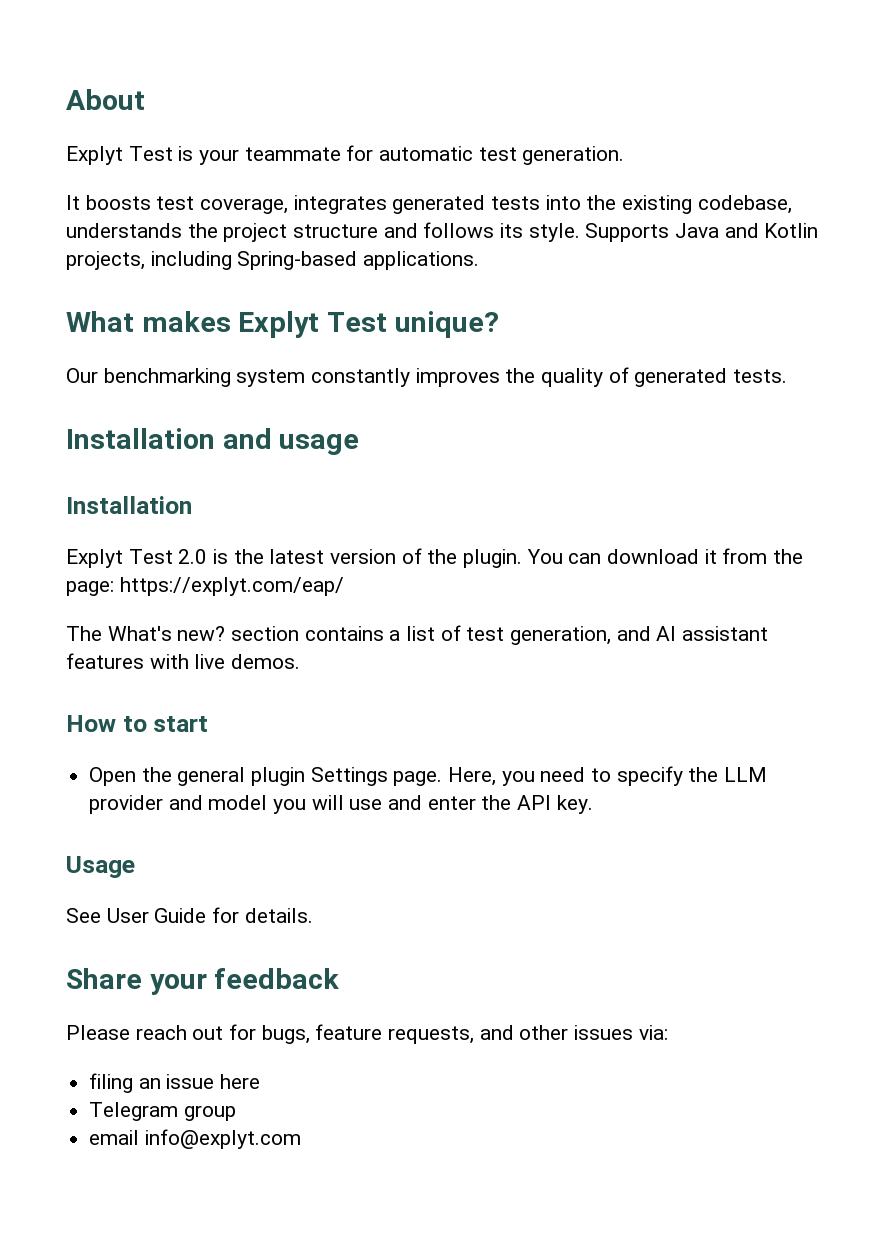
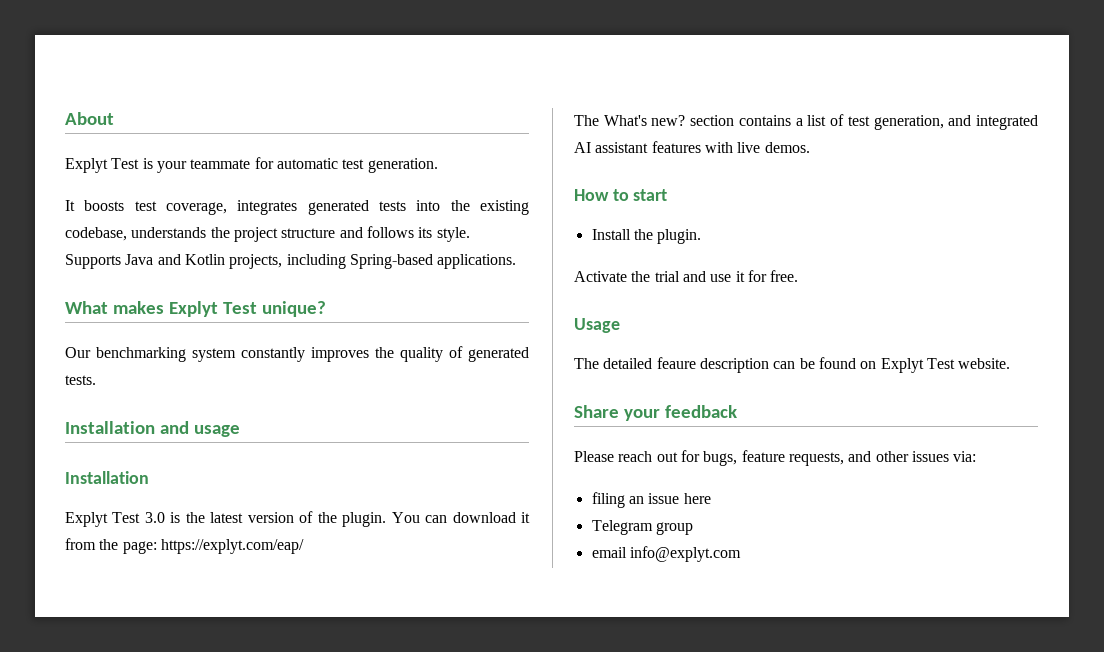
- Explyt Test 2.0 is the latest version of the plugin.
+ Explyt Test 3.0 is the latest version of the plugin.
- The What's new? section contains a list of test generation, and AI assistant features with live demos.
+ The What's new? section contains a list of test generation, and integrated AI assistant features with live demos.
- Open the general plugin Settings page. Here, you need to specify the LLM provider and model you will use and enter the API key.
+ Install the plugin.
+ Activate the trial and use it for free.
  Usage
- See User Guide for details.
+ The detailed feaure description can be found on Explyt Test website.

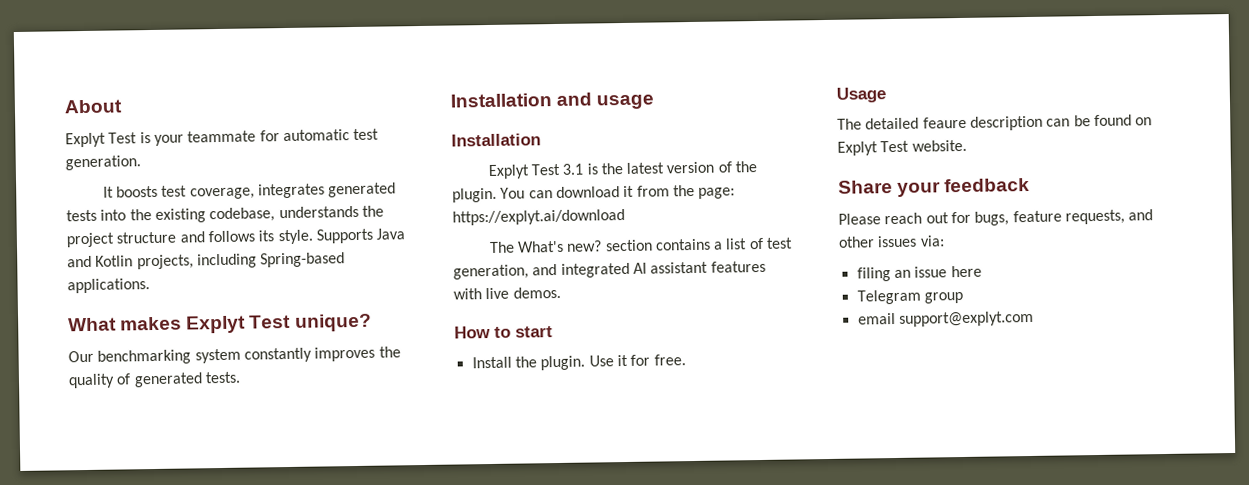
- Explyt Test 3.0 is the latest version of the plugin.
+ Explyt Test 3.1 is the latest version of the plugin.
- You can download it from the page: https://explyt.com/eap/
+ You can download it from the page: https://explyt.ai/download
- Install the plugin.
- Activate the trial and use it for free.
+ Install the plugin. Use it for free.
- email info@explyt.com
+ email support@explyt.com

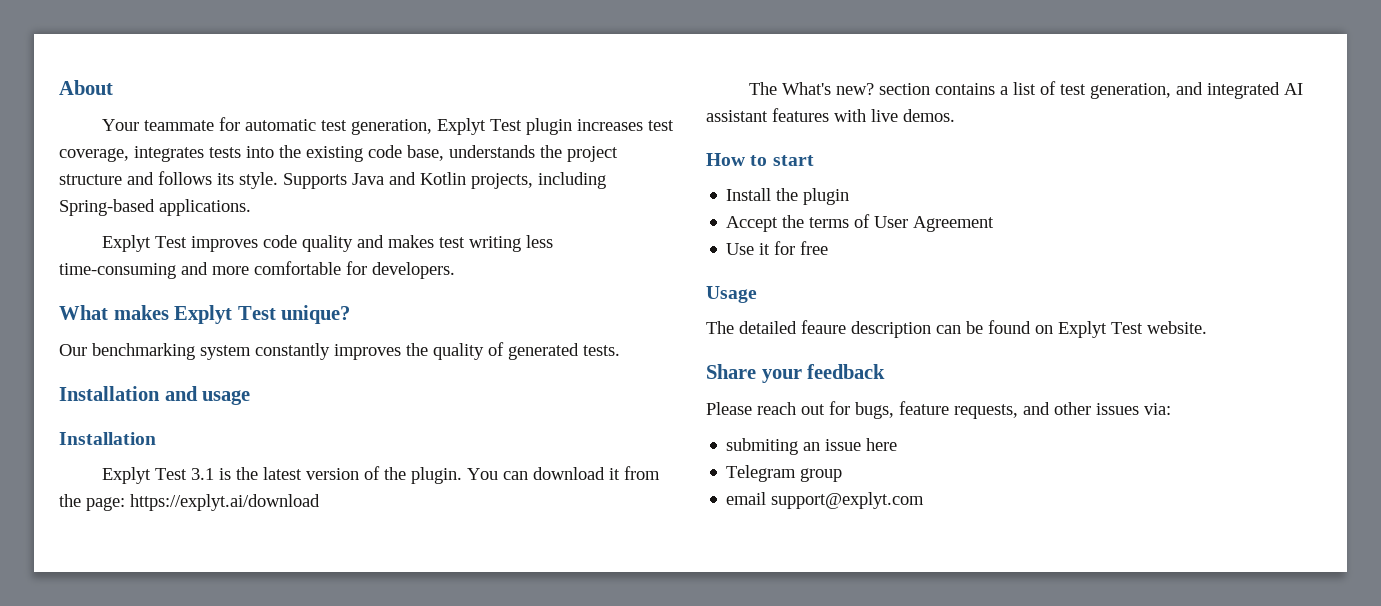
- Explyt Test is your teammate for automatic test generation.
- It boosts test coverage, integrates generated tests into the existing codebase, understands the project structure and follows its style.
+ Your teammate for automatic test generation, Explyt Test plugin increases test coverage, integrates tests into the existing code base, understands the project structure and follows its style.
+ Explyt Test improves code quality and makes test writing less time-consuming and more comfortable for developers.
- Install the plugin. Use it for free.
+ Install the plugin
+ Accept the terms of User Agreement
+ Use it for free
- filing an issue here
+ submiting an issue here

